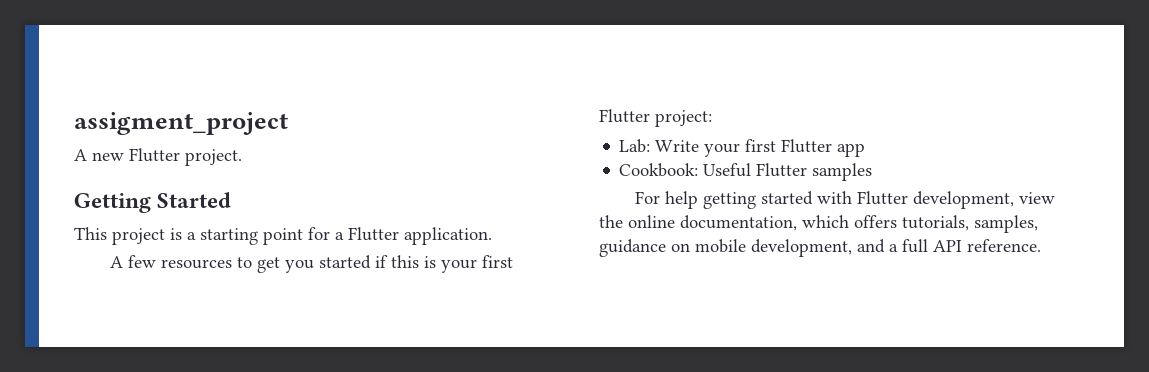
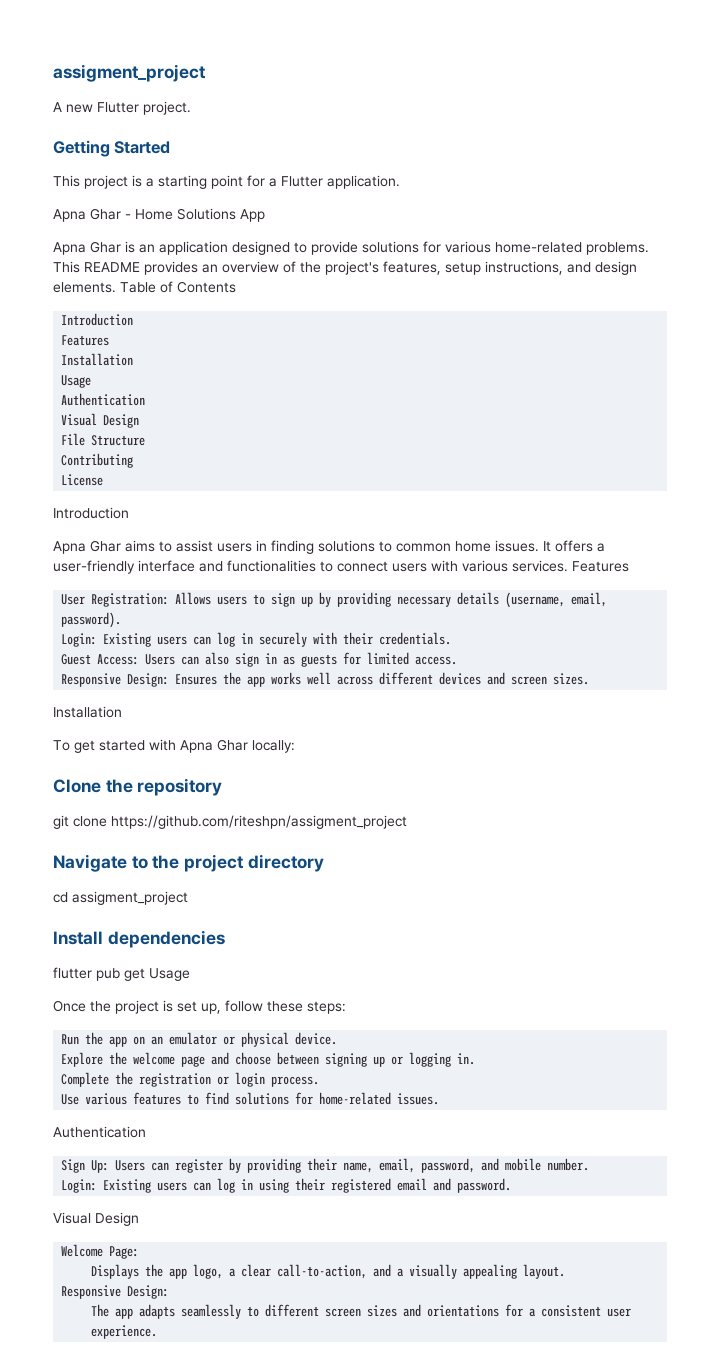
- A few resources to get you started if this is your first Flutter project:
- Lab: Write your first Flutter app
- Cookbook: Useful Flutter samples
- For help getting started with Flutter development, view the online documentation, which offers tutorials, samples, guidance on mobile development, and a full API reference.
+ Apna Ghar - Home Solutions App
+ Apna Ghar is an application designed to provide solutions for various home-related problems. This README provides an overview of the project's features, setup instructions, and design elements. Table of Contents
+ Introduction
+ Features
+ Installation
+ Usage
+ Authentication
+ Visual Design
+ File Structure
+ Contributing
+ License
+ Introduction
+ Apna Ghar aims to assist users in finding solutions to common home issues. It offers a user-friendly interface and functionalities to connect users with various services. Features
+ User Registration: Allows users to sign up by providing necessary details (username, email, password).
+ Login: Existing users can log in securely with their credentials.
+ Guest Access: Users can also sign in as guests for limited access.
+ Responsive Design: Ensures the app works well across different devices and screen sizes.
+ Installation
+ To get started with Apna Ghar locally:
+ Clone the repository
+ git clone https://github.com/riteshpn/assigment_project
+ Navigate to the project directory
+ cd assigment_project
+ Install dependencies
+ flutter pub get Usage
+ Once the project is set up, follow these steps:
+ Run the app on an emulator or physical device.
+ Explore the welcome page and choose between signing up or logging in.
+ Complete the registration or login process.
+ Use various features to find solutions for home-related issues.
+ Authentication
+ Sign Up: Users can register by providing their name, email, password, and mobile number.
+ Login: Existing users can log in using their registered email and password.
+ Visual Design
+ Welcome Page:
+ Displays the app logo, a clear call-to-action, and a visually appealing layout.
+ Responsive Design:
+ The app adapts seamlessly to different screen sizes and orientations for a consistent user experience.

